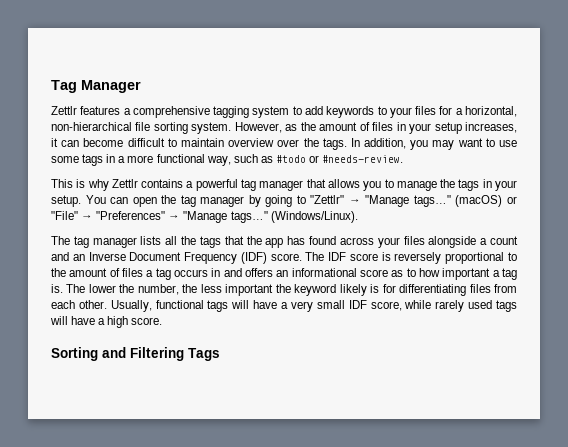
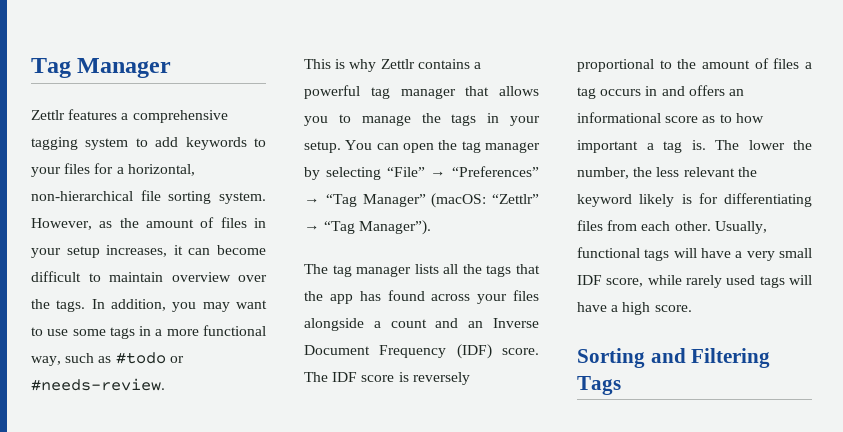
- You can open the tag manager by going to "Zettlr" → "Manage tags…" (macOS) or "File" → "Preferences" → "Manage tags…" (Windows/Linux).
+ You can open the tag manager by selecting “File” → “Preferences” → “Tag Manager” (macOS: “Zettlr” → “Tag Manager”).
- The lower the number, the less important the keyword likely is for differentiating files from each other.
+ The lower the number, the less relevant the keyword likely is for differentiating files from each other.

